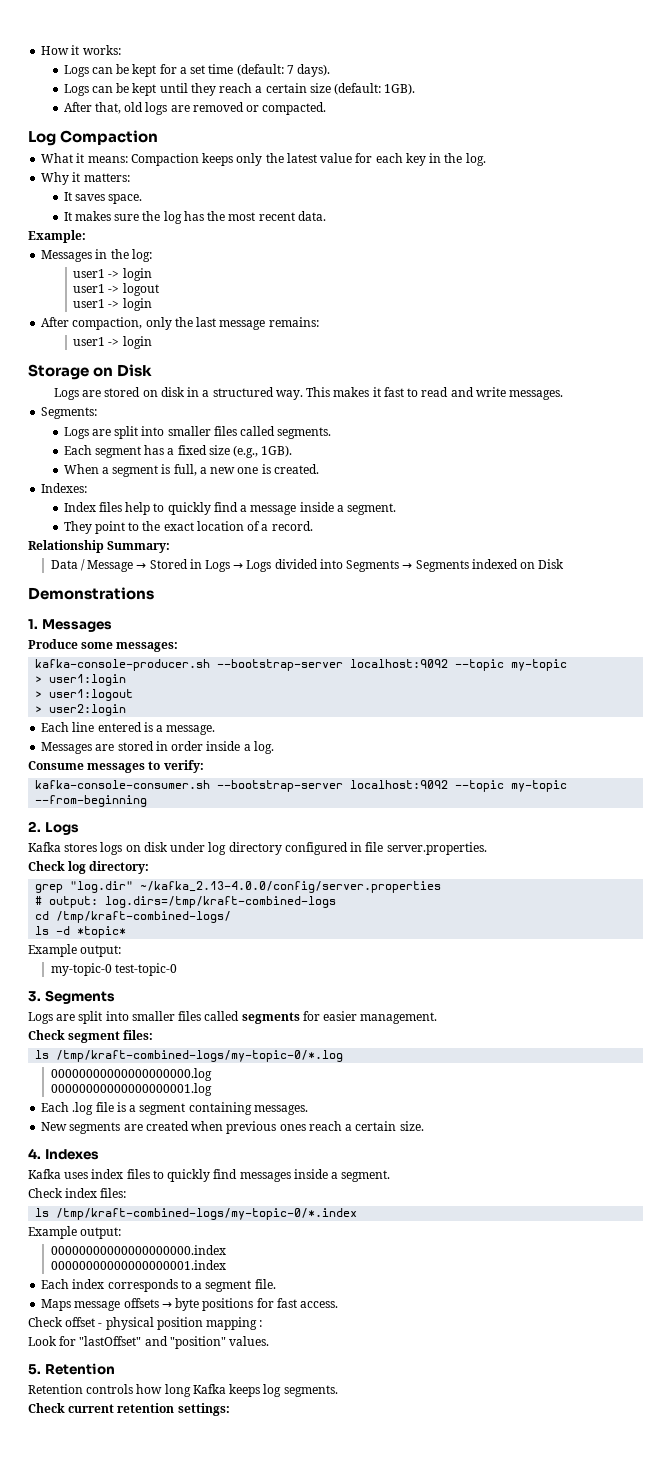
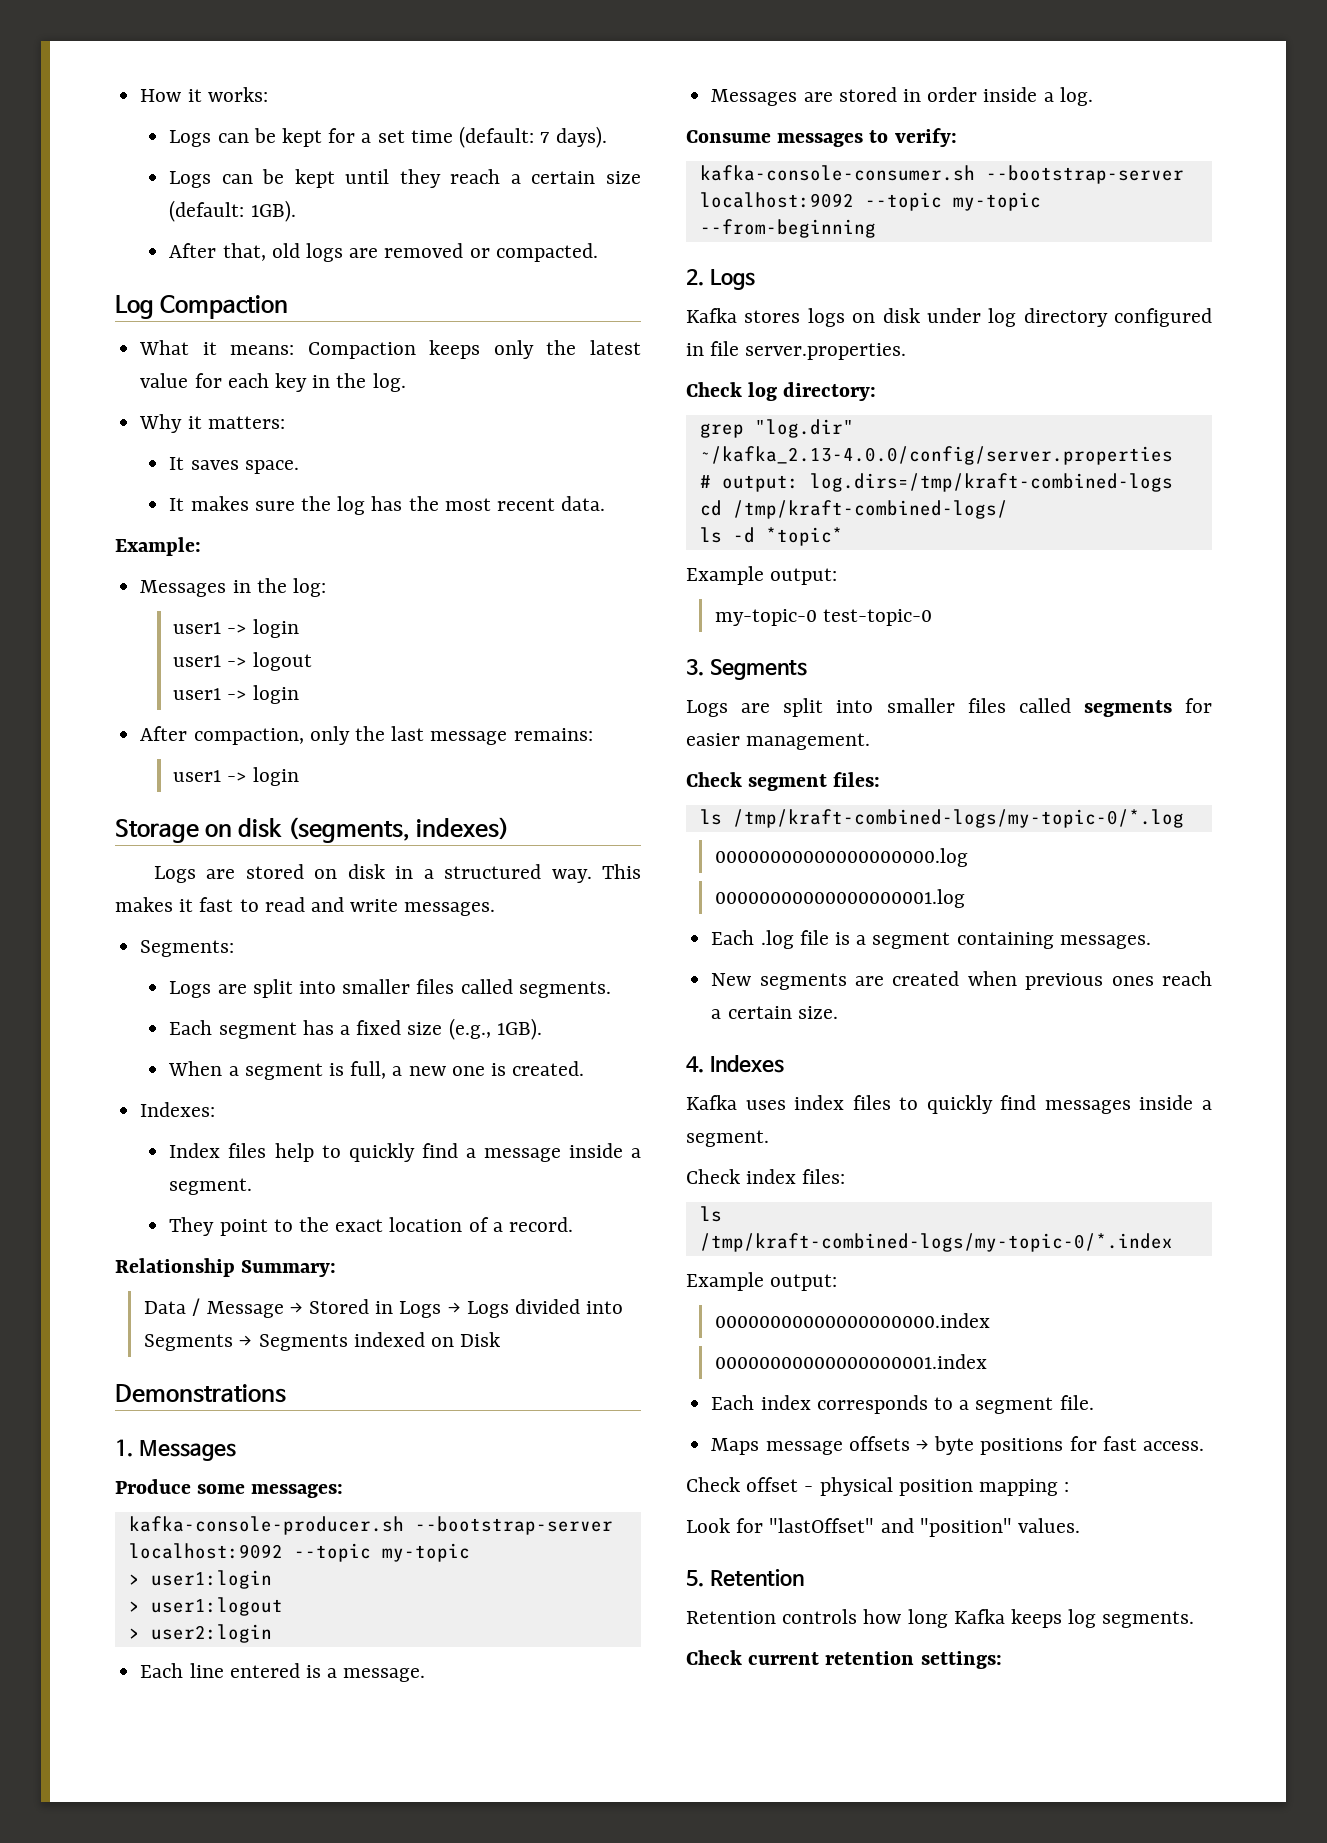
- Storage on Disk
+ Storage on disk (segments, indexes)

